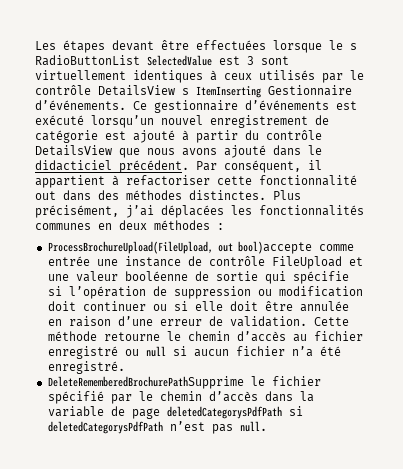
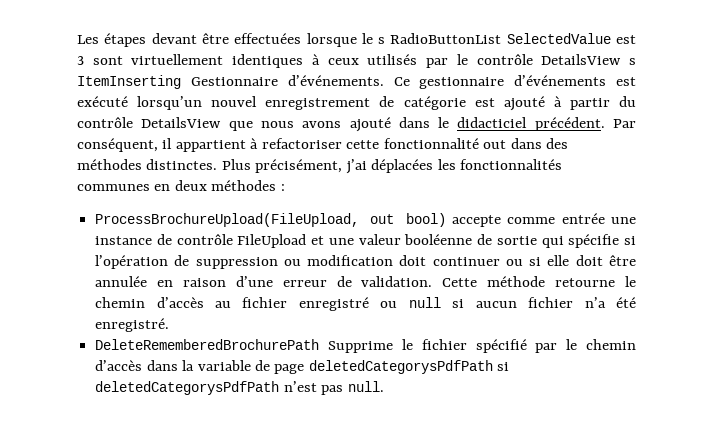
- ProcessBrochureUpload(FileUpload, out bool)accepte comme entrée une instance de contrôle FileUpload et une valeur booléenne de sortie qui spécifie si l’opération de suppression ou modification doit continuer ou si elle doit être annulée en raison d’une erreur de validation.
+ ProcessBrochureUpload(FileUpload, out bool) accepte comme entrée une instance de contrôle FileUpload et une valeur booléenne de sortie qui spécifie si l’opération de suppression ou modification doit continuer ou si elle doit être annulée en raison d’une erreur de validation.
- DeleteRememberedBrochurePathSupprime le fichier spécifié par le chemin d’accès dans la variable de page deletedCategorysPdfPath si deletedCategorysPdfPath n’est pas null.
+ DeleteRememberedBrochurePath Supprime le fichier spécifié par le chemin d’accès dans la variable de page deletedCategorysPdfPath si deletedCategorysPdfPath n’est pas null.

